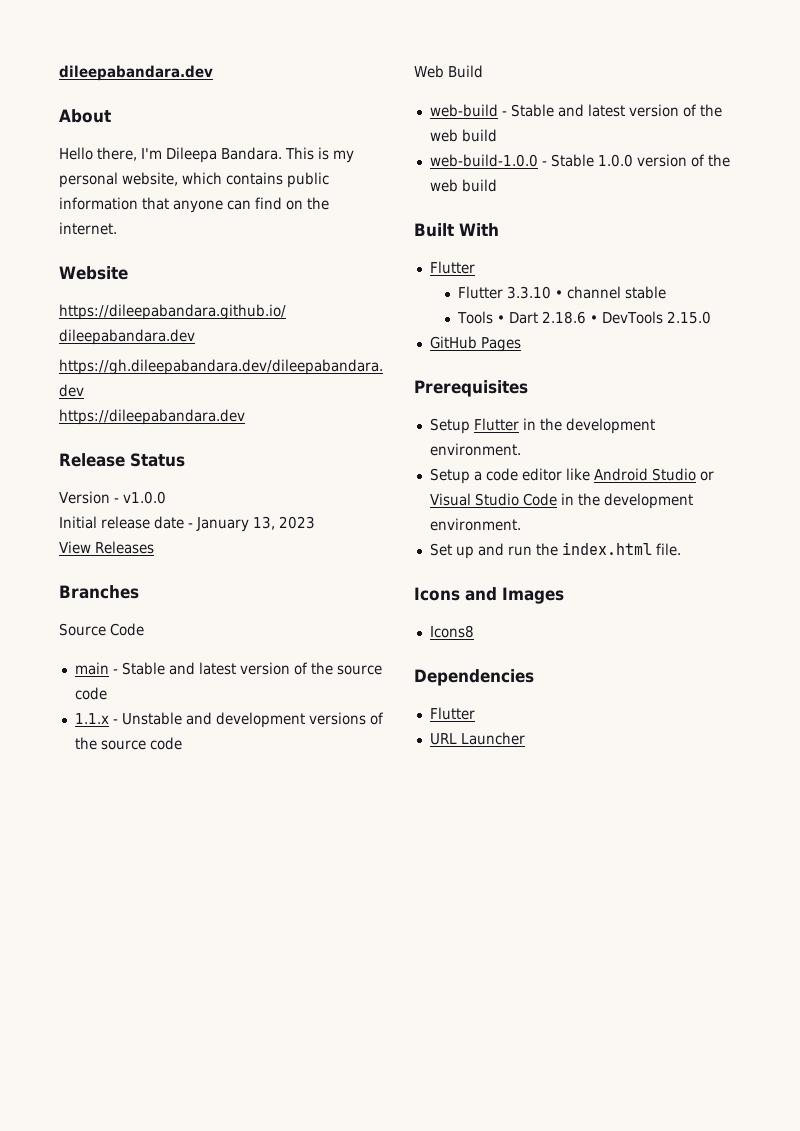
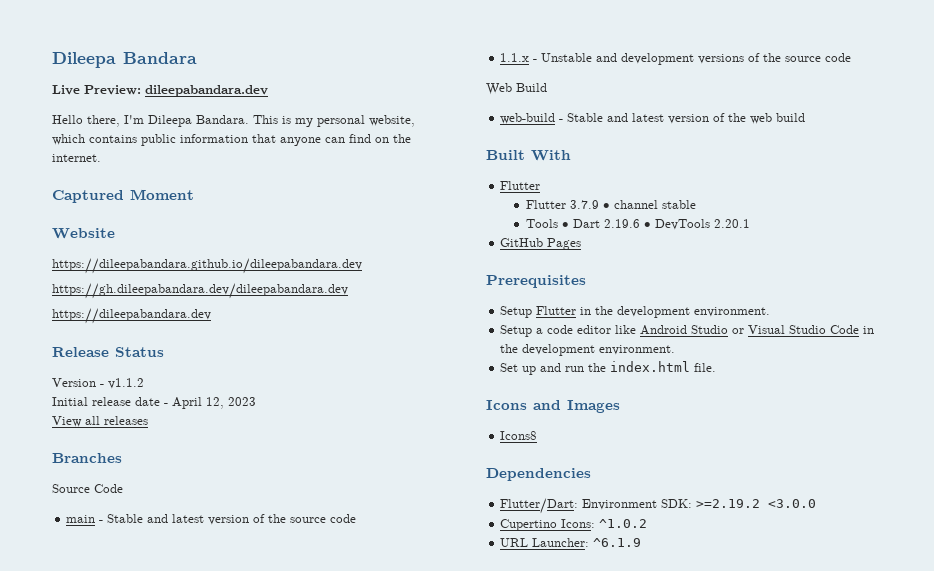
- dileepabandara.dev
+ Dileepa Bandara
+ Live Preview: dileepabandara.dev
- About
+ Captured Moment
- Version - v1.0.0
+ Version - v1.1.2
- Initial release date - January 13, 2023
+ Initial release date - April 12, 2023
- View Releases
+ View all releases
- web-build-1.0.0 - Stable 1.0.0 version of the web build
- Flutter 3.3.10 • channel stable
+ Flutter 3.7.9 • channel stable
- Tools • Dart 2.18.6 • DevTools 2.15.0
+ Tools • Dart 2.19.6 • DevTools 2.20.1
  Dependencies
- Flutter
+ Flutter/Dart: Environment SDK: >=2.19.2 <3.0.0
+ Cupertino Icons: ^1.0.2
- URL Launcher
+ URL Launcher: ^6.1.9

